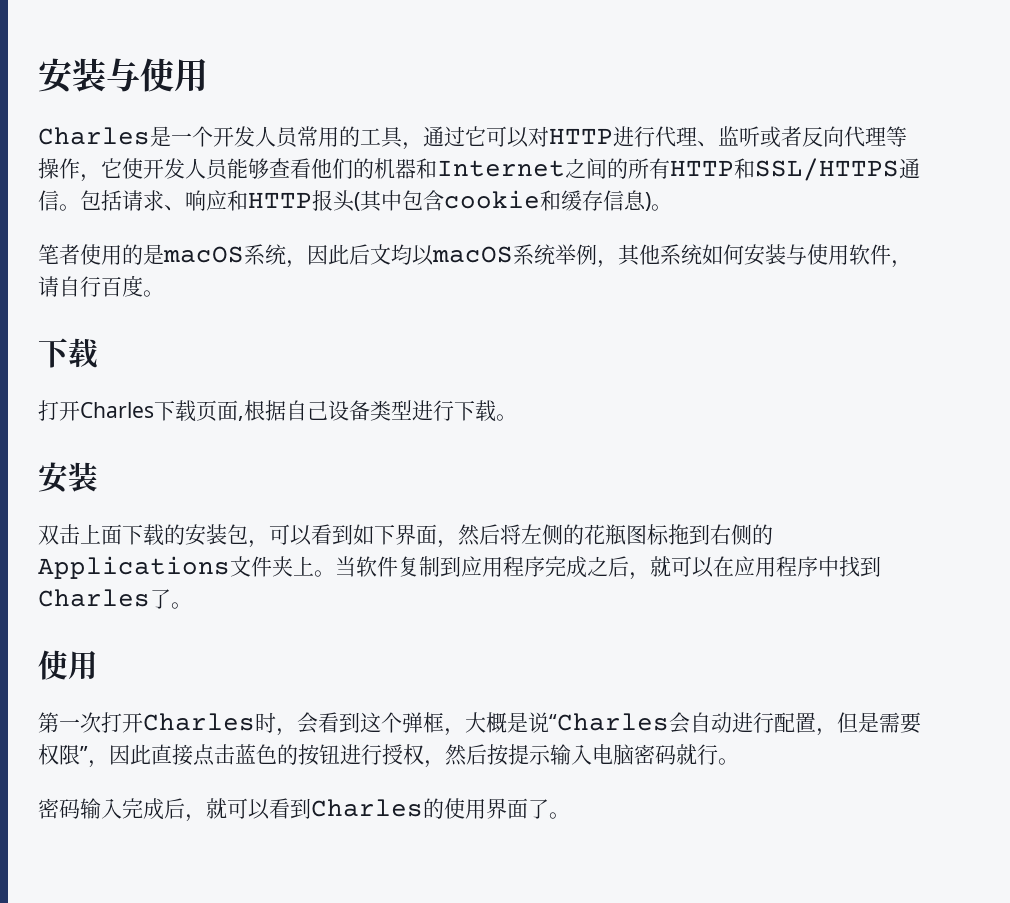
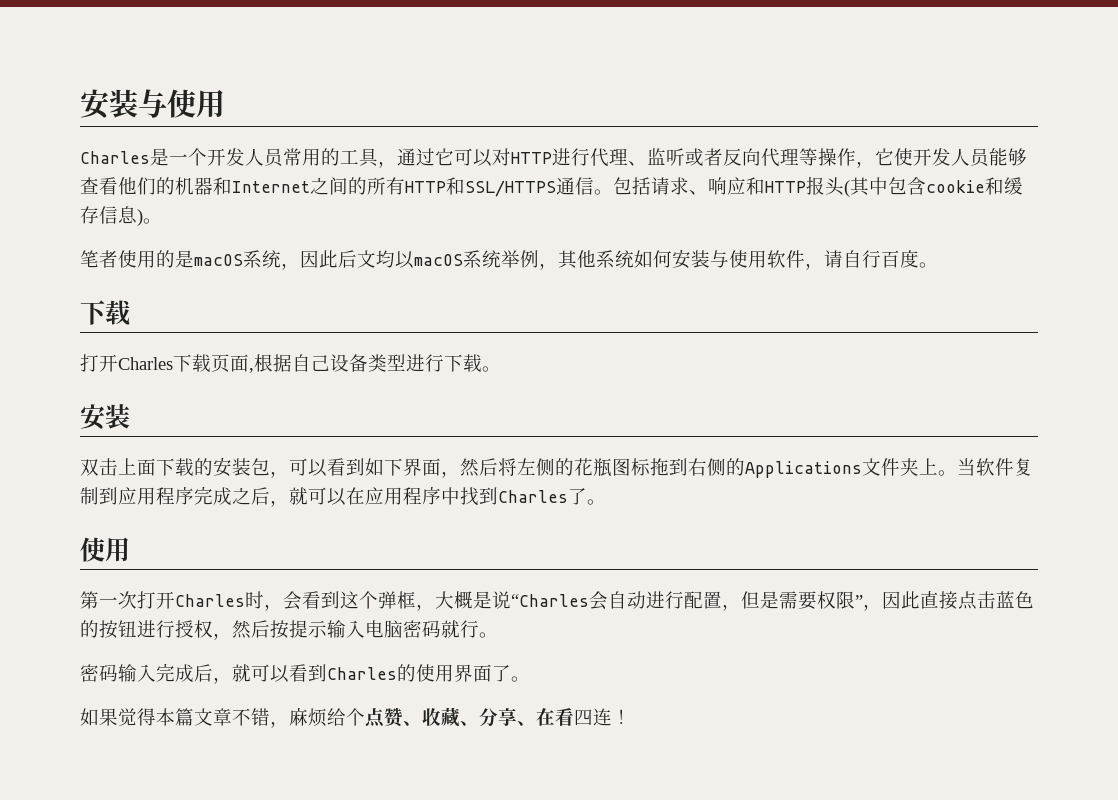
+ 如果觉得本篇文章不错，麻烦给个点赞、收藏、分享、在看四连！

